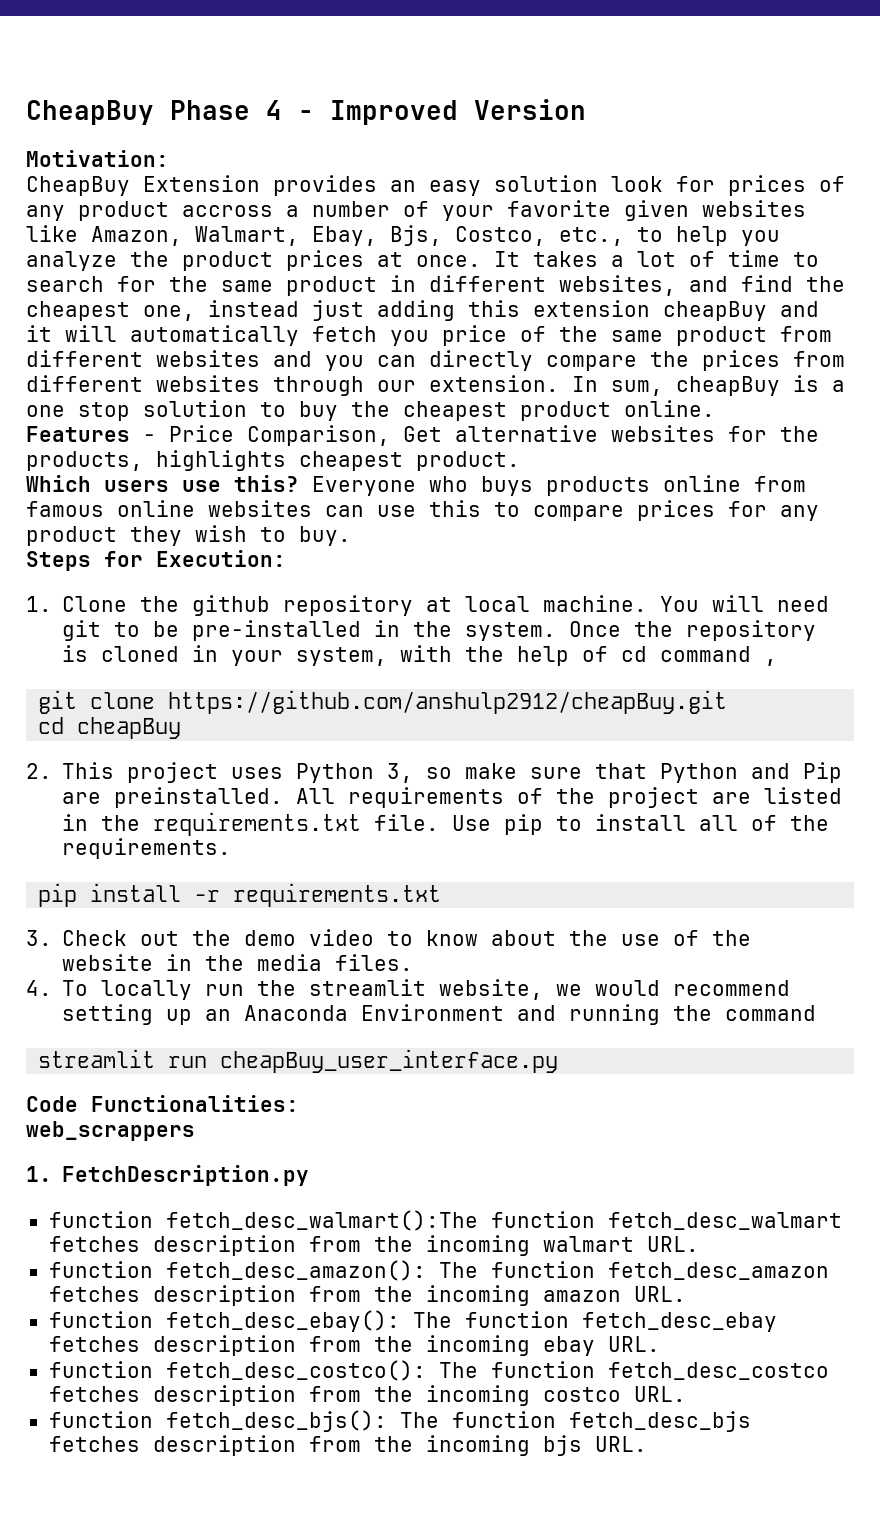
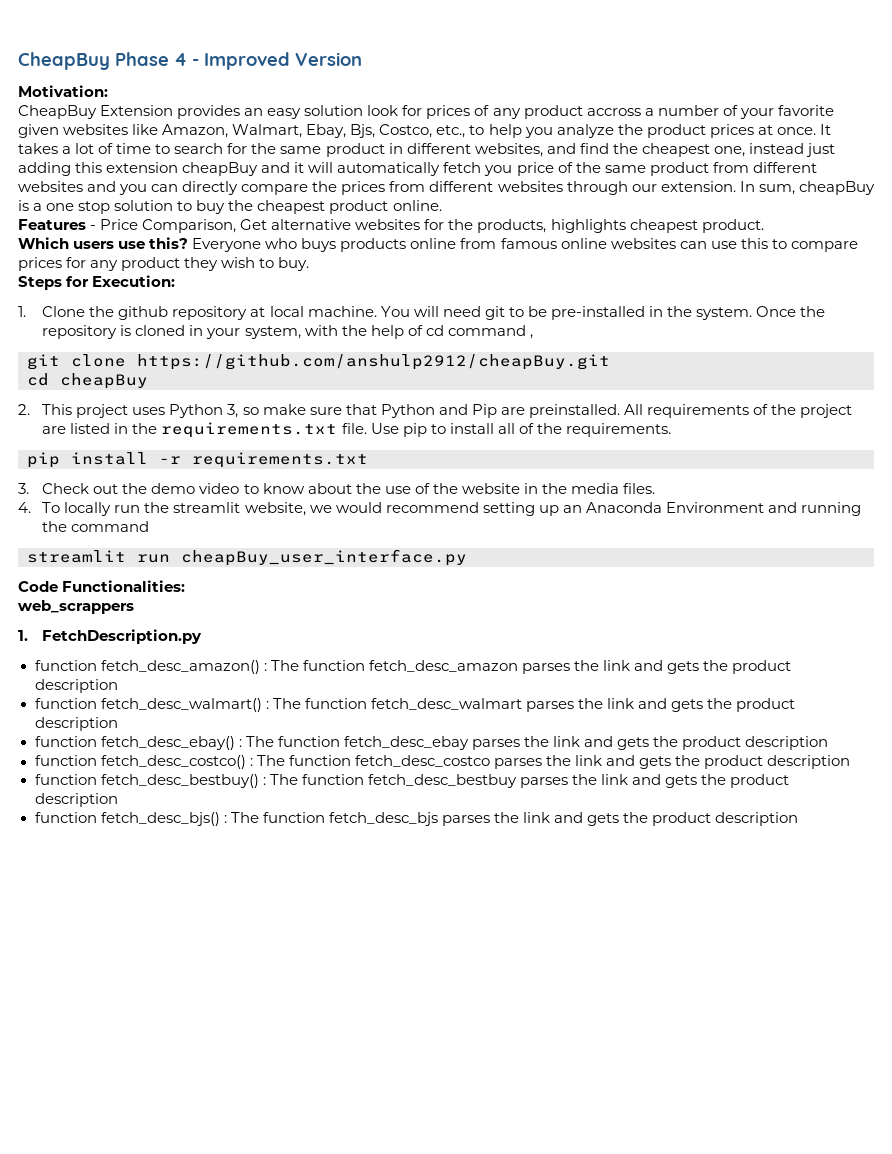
- function fetch_desc_walmart():The function fetch_desc_walmart fetches description from the incoming walmart URL.
- function fetch_desc_amazon(): The function fetch_desc_amazon fetches description from the incoming amazon URL.
- function fetch_desc_ebay(): The function fetch_desc_ebay fetches description from the incoming ebay URL.
- function fetch_desc_costco(): The function fetch_desc_costco fetches description from the incoming costco URL.
- function fetch_desc_bjs(): The function fetch_desc_bjs fetches description from the incoming bjs URL.
+ function fetch_desc_amazon() : The function fetch_desc_amazon parses the link and gets the product description
+ function fetch_desc_walmart() : The function fetch_desc_walmart parses the link and gets the product description
+ function fetch_desc_ebay() : The function fetch_desc_ebay parses the link and gets the product description
+ function fetch_desc_costco() : The function fetch_desc_costco parses the link and gets the product description
+ function fetch_desc_bestbuy() : The function fetch_desc_bestbuy parses the link and gets the product description
+ function fetch_desc_bjs() : The function fetch_desc_bjs parses the link and gets the product description

